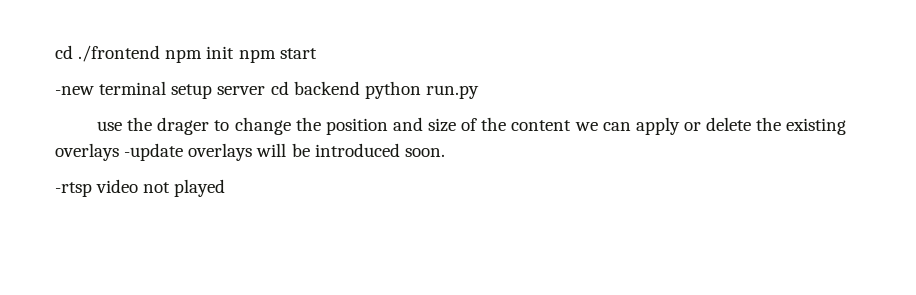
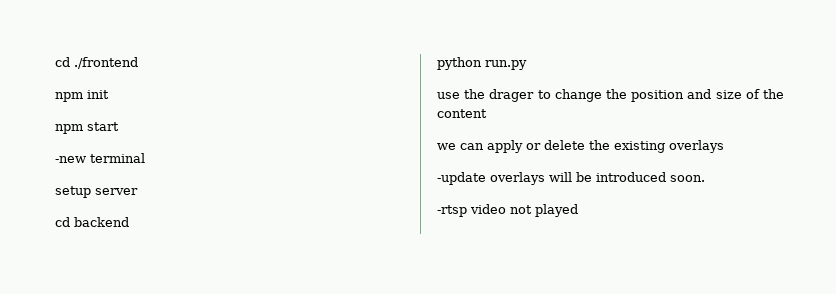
- cd ./frontend npm init npm start
+ cd ./frontend
+ npm init
+ npm start
- -new terminal setup server cd backend python run.py
+ -new terminal
+ setup server
+ cd backend
+ python run.py
- use the drager to change the position and size of the content we can apply or delete the existing overlays -update overlays will be introduced soon.
+ use the drager to change the position and size of the content
+ we can apply or delete the existing overlays
+ -update overlays will be introduced soon.

